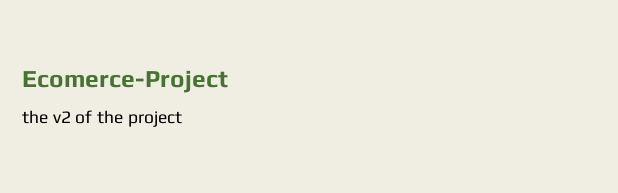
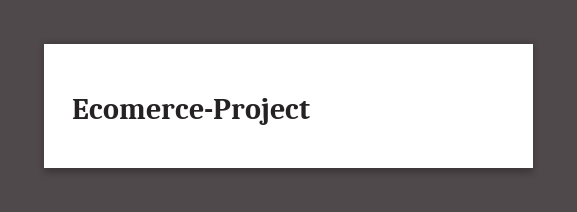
- the v2 of the project

